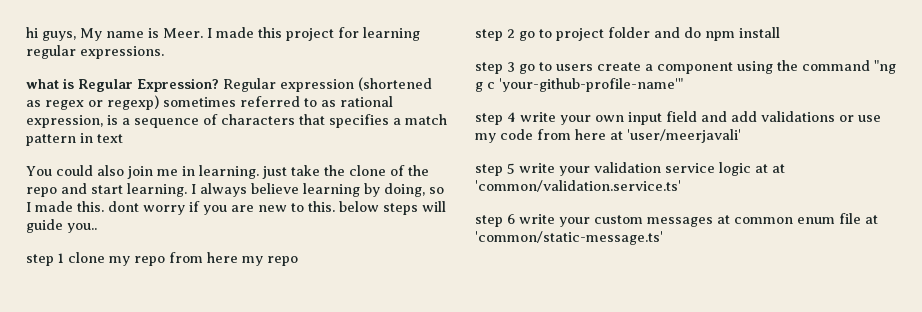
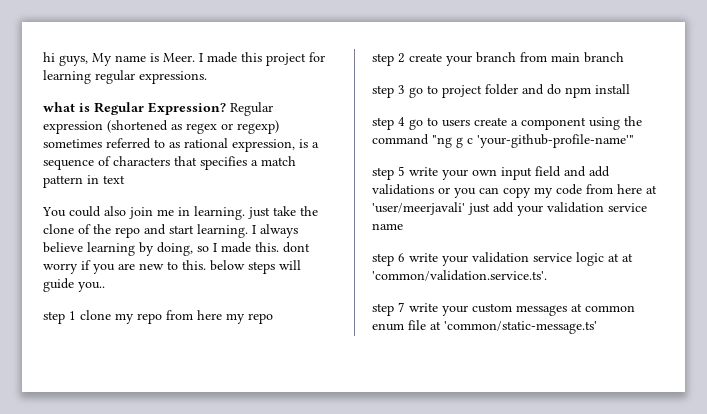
- step 2 go to project folder and do npm install
+ step 2 create your branch from main branch
+ step 3 go to project folder and do npm install
- step 3 go to users create a component using the command "ng g c 'your-github-profile-name'"
+ step 4 go to users create a component using the command "ng g c 'your-github-profile-name'"
- step 4 write your own input field and add validations or use my code from here at 'user/meerjavali'
- step 5 write your validation service logic at at 'common/validation.service.ts'
- step 6 write your custom messages at common enum file at 'common/static-message.ts'
+ step 5 write your own input field and add validations or you can copy my code from here at 'user/meerjavali' just add your validation service name
+ step 6 write your validation service logic at at 'common/validation.service.ts'.
+ step 7 write your custom messages at common enum file at 'common/static-message.ts'

